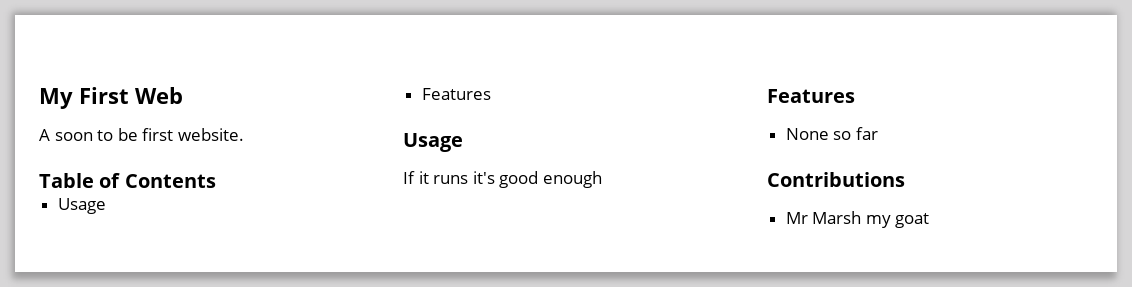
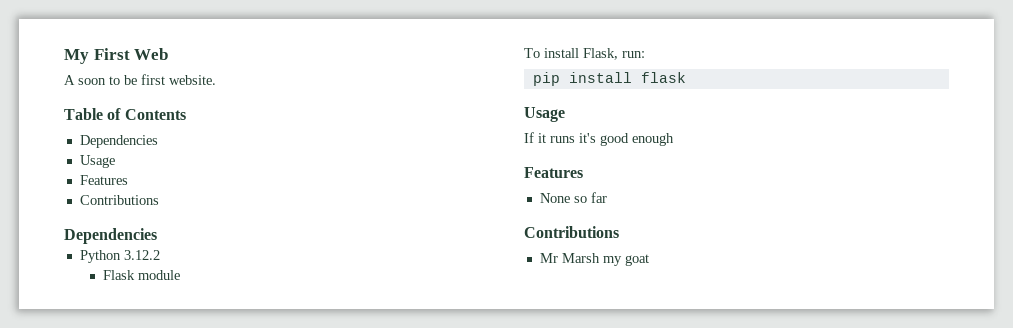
  Table of Contents
+ Dependencies
  Usage
  Features
+ Contributions
+ Dependencies
+ Python 3.12.2
+ Flask module
+ To install Flask, run:
+ pip install flask

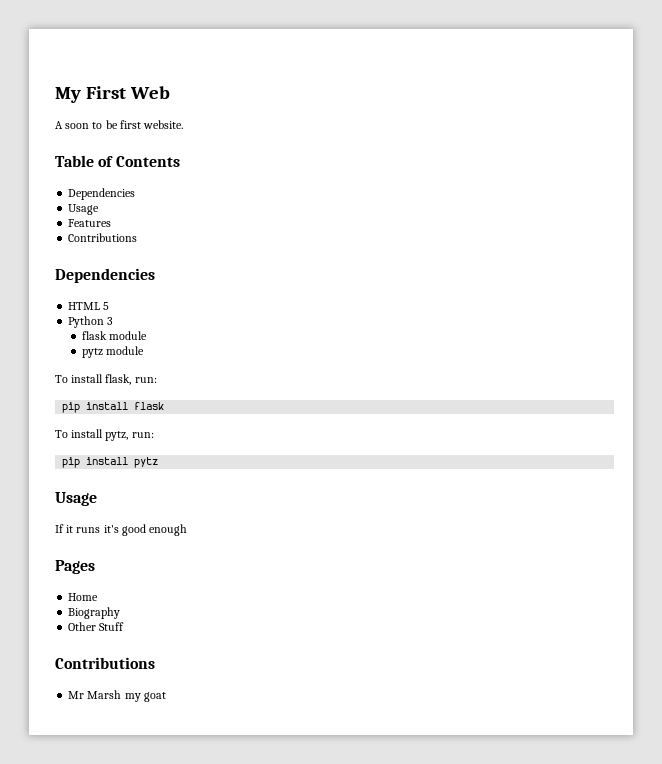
+ HTML 5
- Python 3.12.2
- Flask module
+ Python 3
+ flask module
+ pytz module
- To install Flask, run:
+ To install flask, run:
+ To install pytz, run:
+ pip install pytz
  If it runs it's good enough
- Features
- None so far
+ Pages
+ Home
+ Biography
+ Other Stuff

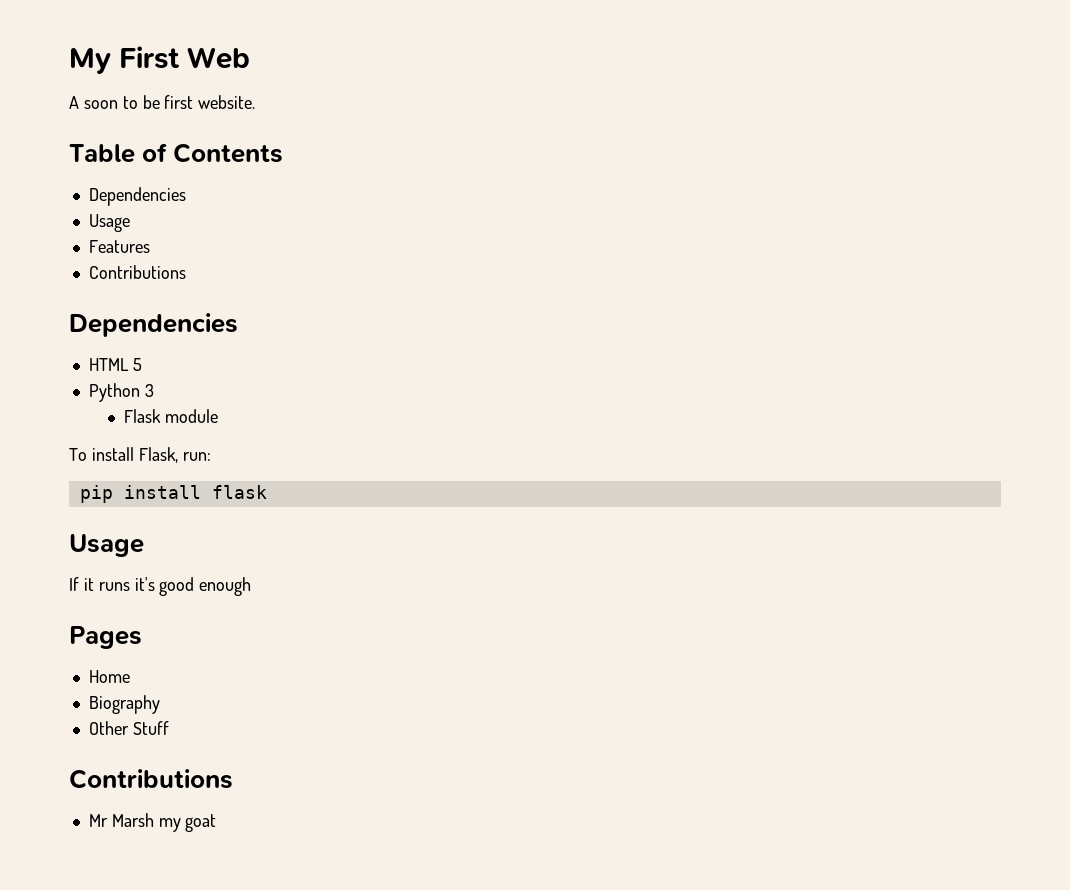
- flask module
- pytz module
+ Flask module
- To install flask, run:
+ To install Flask, run:
- To install pytz, run:
- pip install pytz

